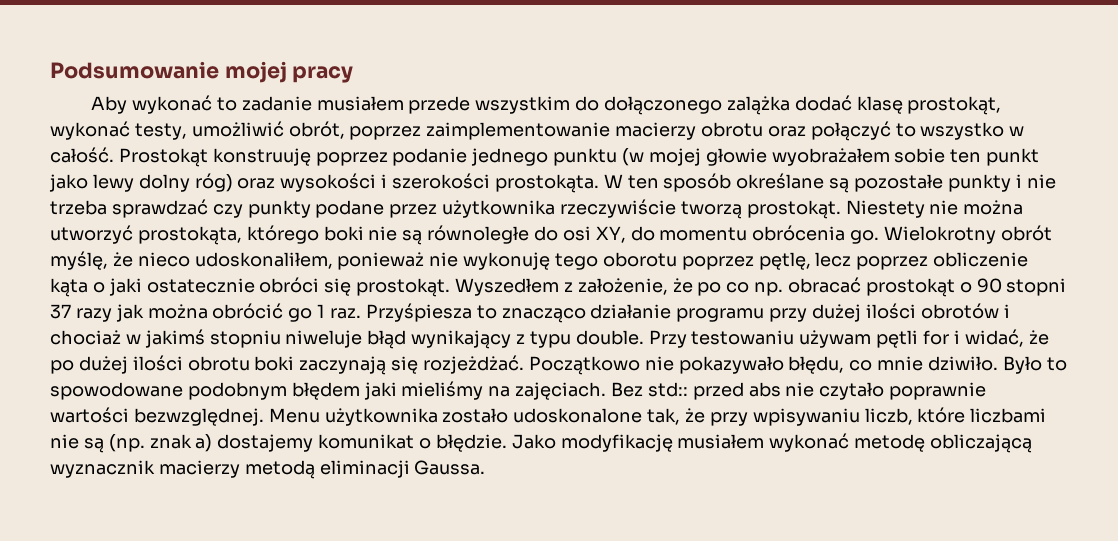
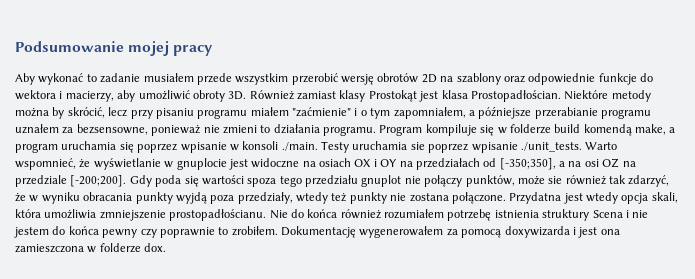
- Aby wykonać to zadanie musiałem przede wszystkim do dołączonego zalążka dodać klasę prostokąt, wykonać testy, umożliwić obrót, poprzez zaimplementowanie macierzy obrotu oraz połączyć to wszystko w całość. Prostokąt konstruuję poprzez podanie jednego punktu (w mojej głowie wyobrażałem sobie ten punkt jako lewy dolny róg) oraz wysokości i szerokości prostokąta. W ten sposób określane są pozostałe punkty i nie trzeba sprawdzać czy punkty podane przez użytkownika rzeczywiście tworzą prostokąt. Niestety nie można utworzyć prostokąta, którego boki nie są równoległe do osi XY, do momentu obrócenia go. Wielokrotny obrót myślę, że nieco udoskonaliłem, ponieważ nie wykonuję tego oborotu poprzez pętlę, lecz poprzez obliczenie kąta o jaki ostatecznie obróci się prostokąt. Wyszedłem z założenie, że po co np. obracać prostokąt o 90 stopni 37 razy jak można obrócić go 1 raz. Przyśpiesza to znacząco działanie programu przy dużej ilości obrotów i chociaż w jakimś stopniu niweluje błąd wynikający z typu double. Przy testowaniu używam pętli for i widać, że po dużej ilości obrotu boki zaczynają się rozjeżdżać. Początkowo nie pokazywało błędu, co mnie dziwiło. Było to spowodowane podobnym błędem jaki mieliśmy na zajęciach. Bez std:: przed abs nie czytało poprawnie wartości bezwzględnej. Menu użytkownika zostało udoskonalone tak, że przy wpisywaniu liczb, które liczbami nie są (np. znak a) dostajemy komunikat o błędzie. Jako modyfikację musiałem wykonać metodę obliczającą wyznacznik macierzy metodą eliminacji Gaussa.
+ Aby wykonać to zadanie musiałem przede wszystkim przerobić wersję obrotów 2D na szablony oraz odpowiednie funkcje do wektora i macierzy, aby umożliwić obroty 3D. Również zamiast klasy Prostokąt jest klasa Prostopadłościan. Niektóre metody można by skrócić, lecz przy pisaniu programu miałem "zaćmienie" i o tym zapomniałem, a późniejsze przerabianie programu uznałem za bezsensowne, ponieważ nie zmieni to działania programu. Program kompiluje się w folderze build komendą make, a program uruchamia się poprzez wpisanie w konsoli ./main. Testy uruchamia sie poprzez wpisanie ./unit_tests. Warto wspomnieć, że wyświetlanie w gnuplocie jest widoczne na osiach OX i OY na przedziałach od [-350;350], a na osi OZ na przedziale [-200;200]. Gdy poda się wartości spoza tego przedziału gnuplot nie połączy punktów, może sie również tak zdarzyć, że w wyniku obracania punkty wyjdą poza przedziały, wtedy też punkty nie zostana połączone. Przydatna jest wtedy opcja skali, która umożliwia zmniejszenie prostopadłościanu. Nie do końca również rozumiałem potrzebę istnienia struktury Scena i nie jestem do końca pewny czy poprawnie to zrobiłem. Dokumentację wygenerowałem za pomocą doxywizarda i jest ona zamieszczona w folderze dox.

